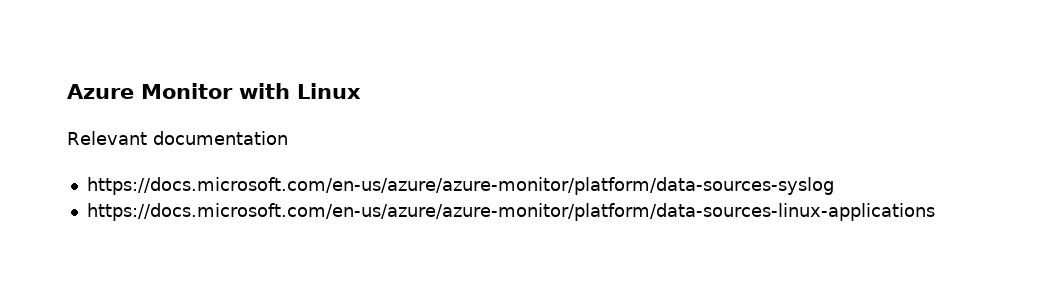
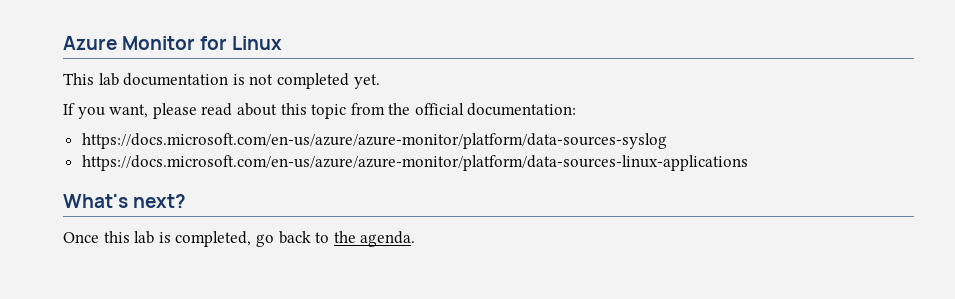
- Azure Monitor with Linux
+ Azure Monitor for Linux
- Relevant documentation
+ This lab documentation is not completed yet.
+ If you want, please read about this topic from the official documentation:
  https://docs.microsoft.com/en-us/azure/azure-monitor/platform/data-sources-syslog
  https://docs.microsoft.com/en-us/azure/azure-monitor/platform/data-sources-linux-applications
+ What's next?
+ Once this lab is completed, go back to the agenda.

